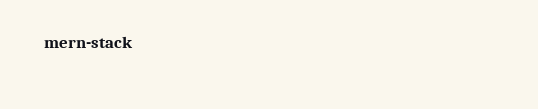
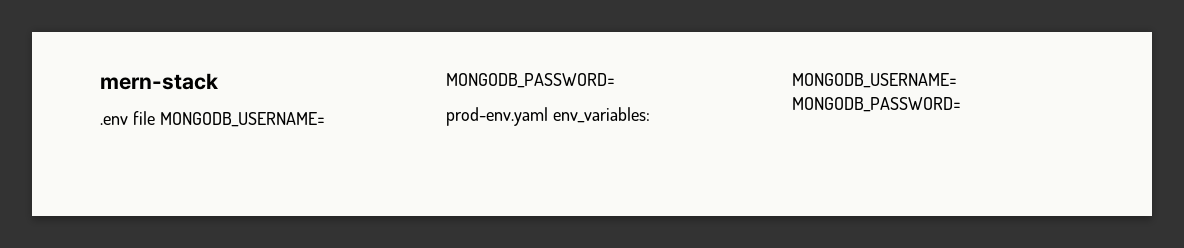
+ .env file MONGODB_USERNAME= MONGODB_PASSWORD=
+ prod-env.yaml env_variables: MONGODB_USERNAME= MONGODB_PASSWORD=

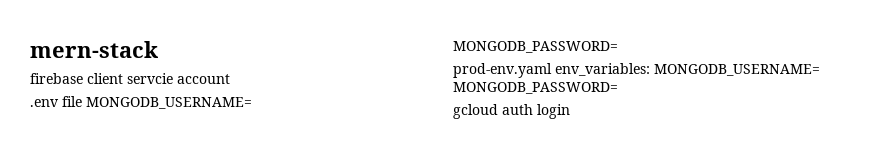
+ firebase client servcie account
+ gcloud auth login

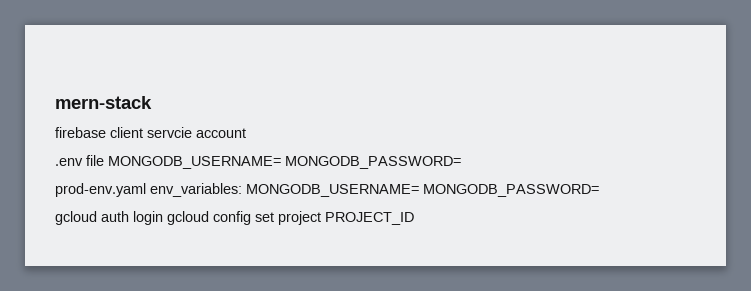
- gcloud auth login
+ gcloud auth login gcloud config set project PROJECT_ID

